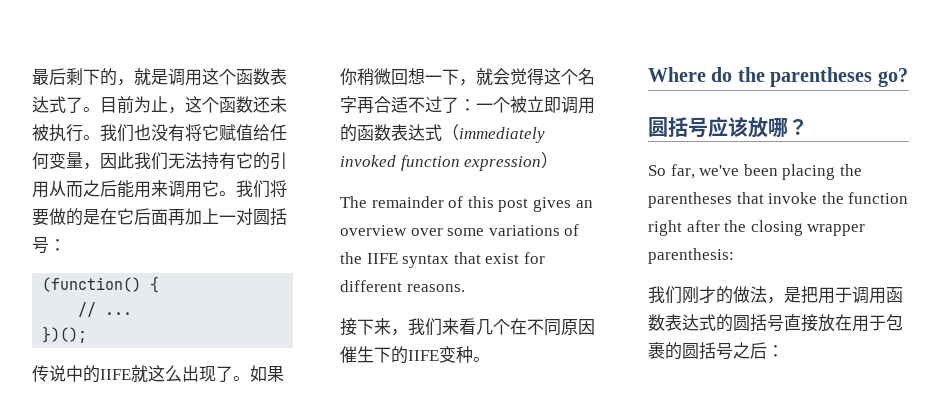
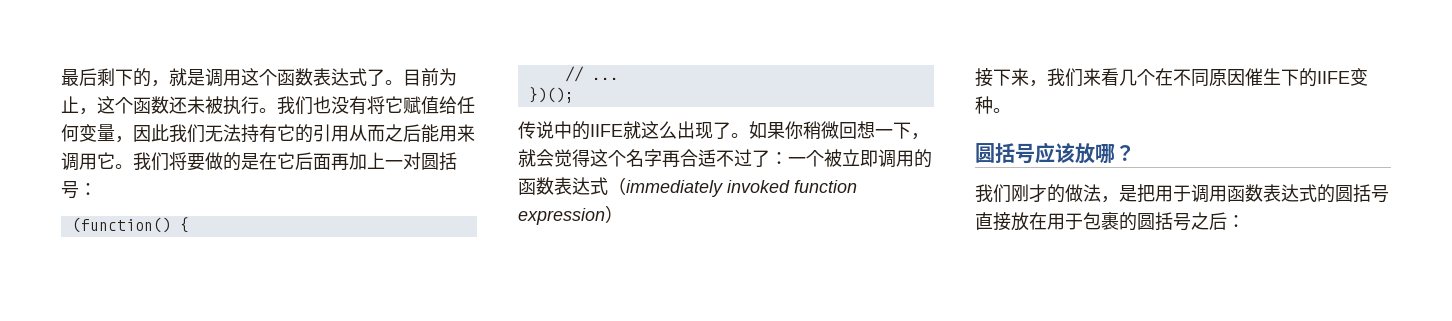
- The remainder of this post gives an overview over some variations of the IIFE syntax that exist for different reasons.
- Where do the parentheses go?
- So far, we've been placing the parentheses that invoke the function right after the closing wrapper parenthesis:

